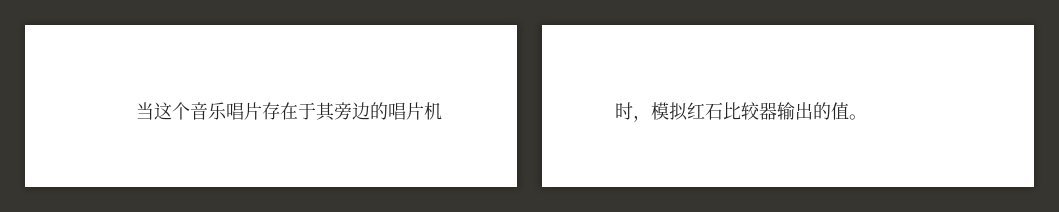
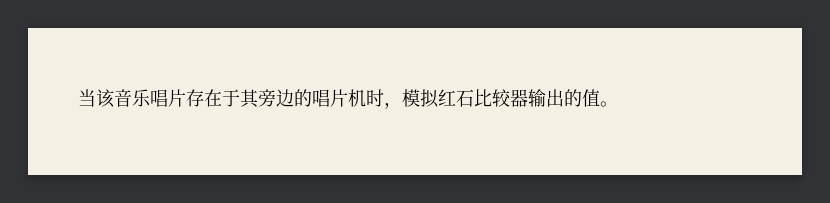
- 当这个音乐唱片存在于其旁边的唱片机时，模拟红石比较器输出的值。
+ 当该音乐唱片存在于其旁边的唱片机时，模拟红石比较器输出的值。

